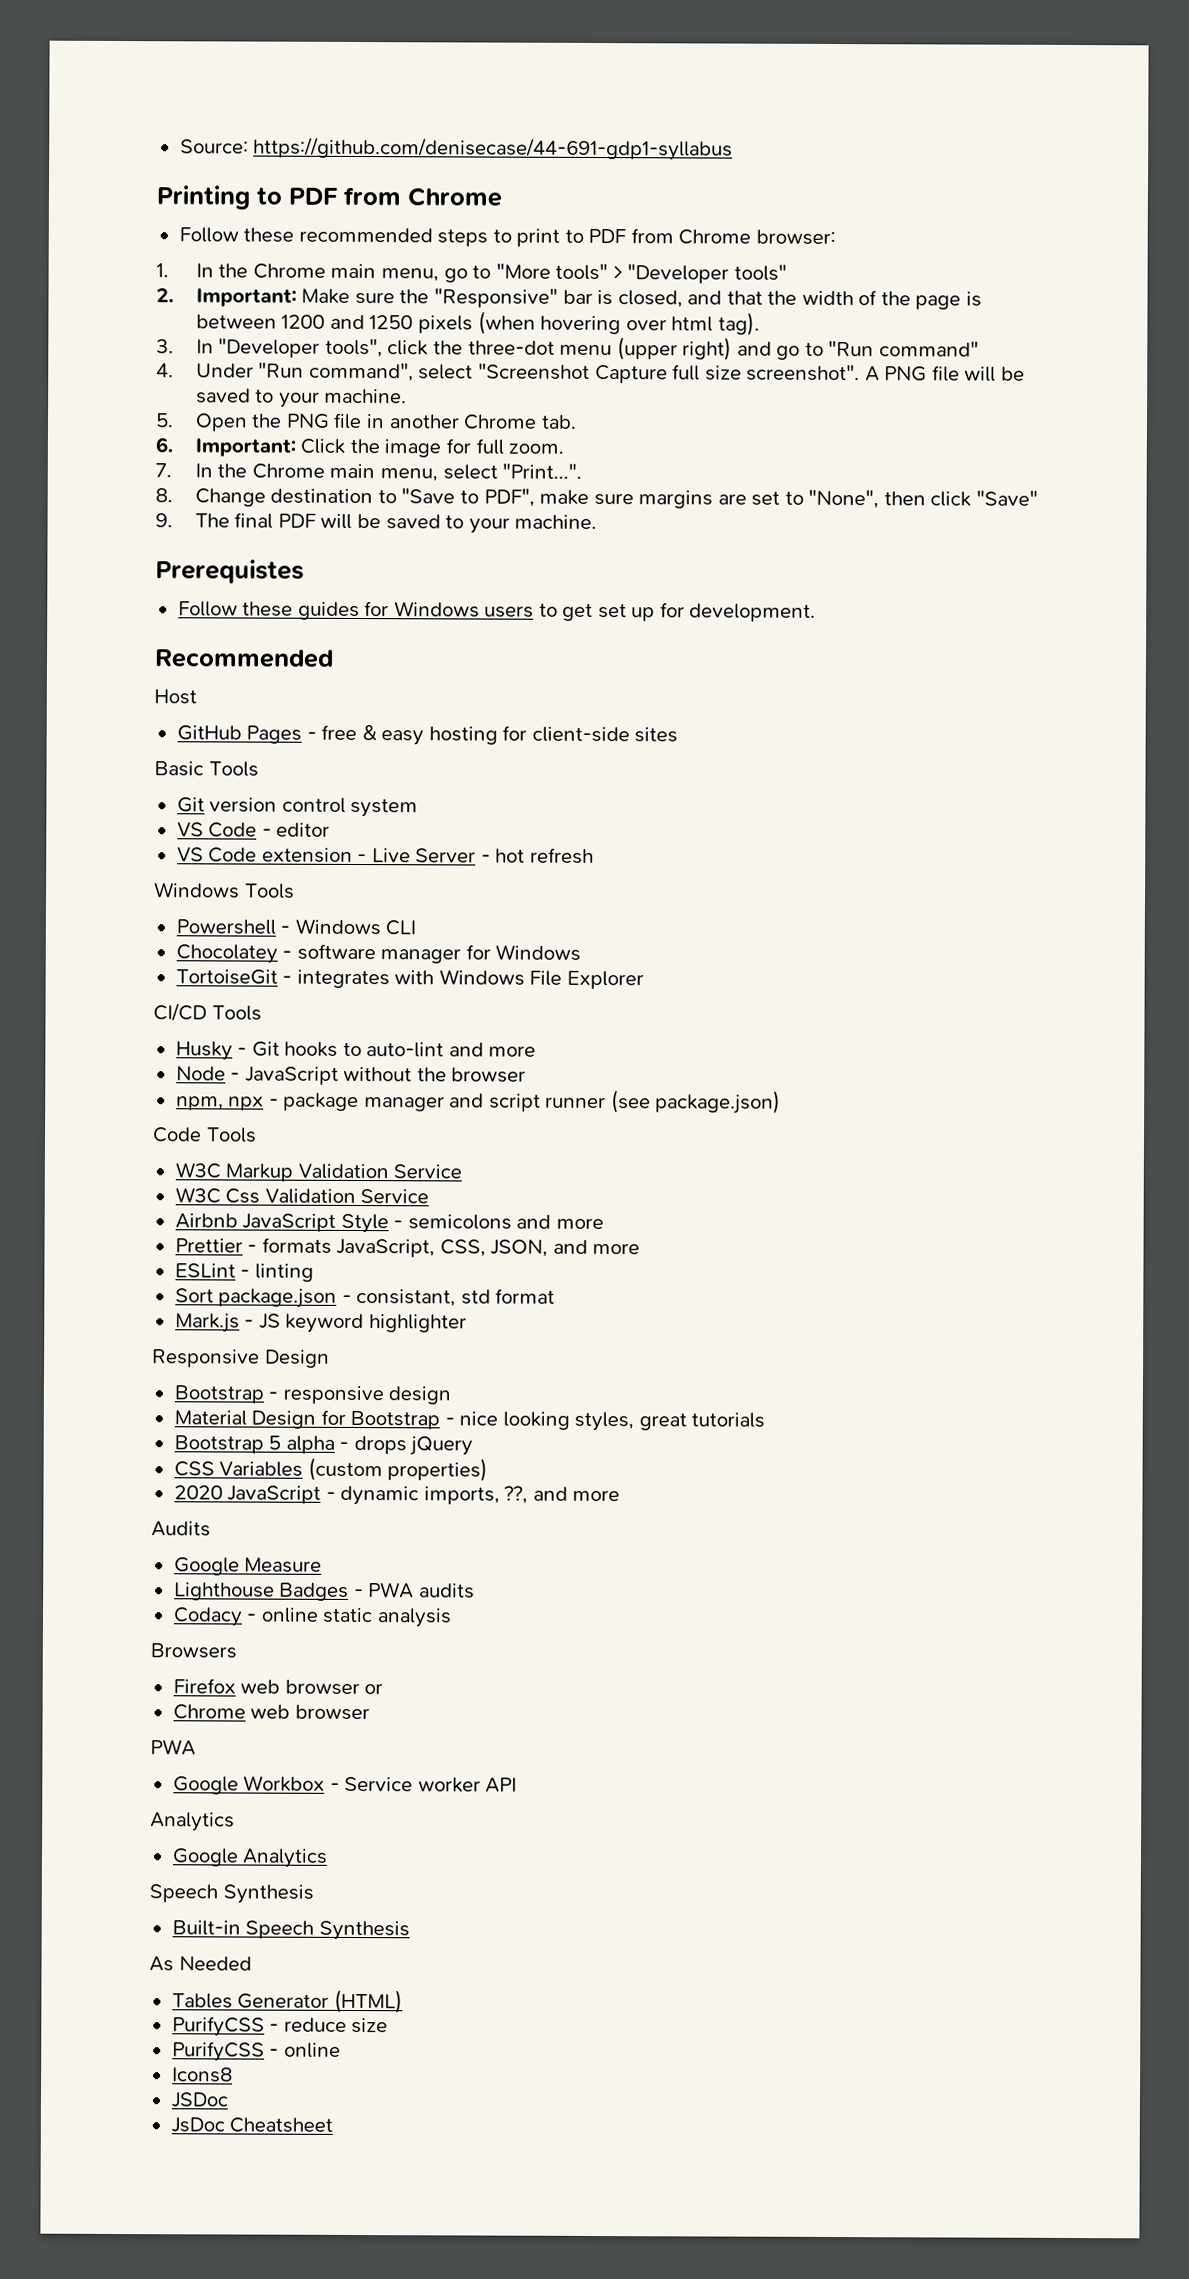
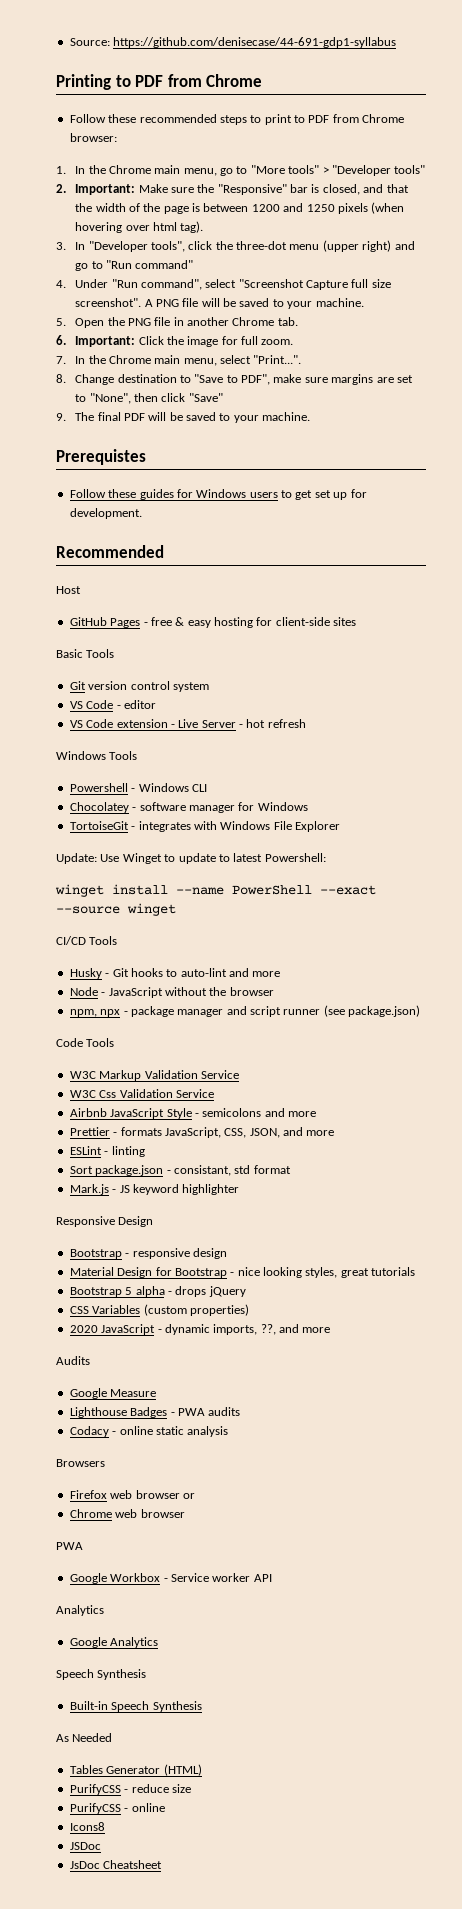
+ Update: Use Winget to update to latest Powershell:
+ winget install --name PowerShell --exact --source winget

